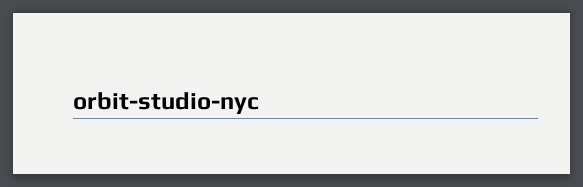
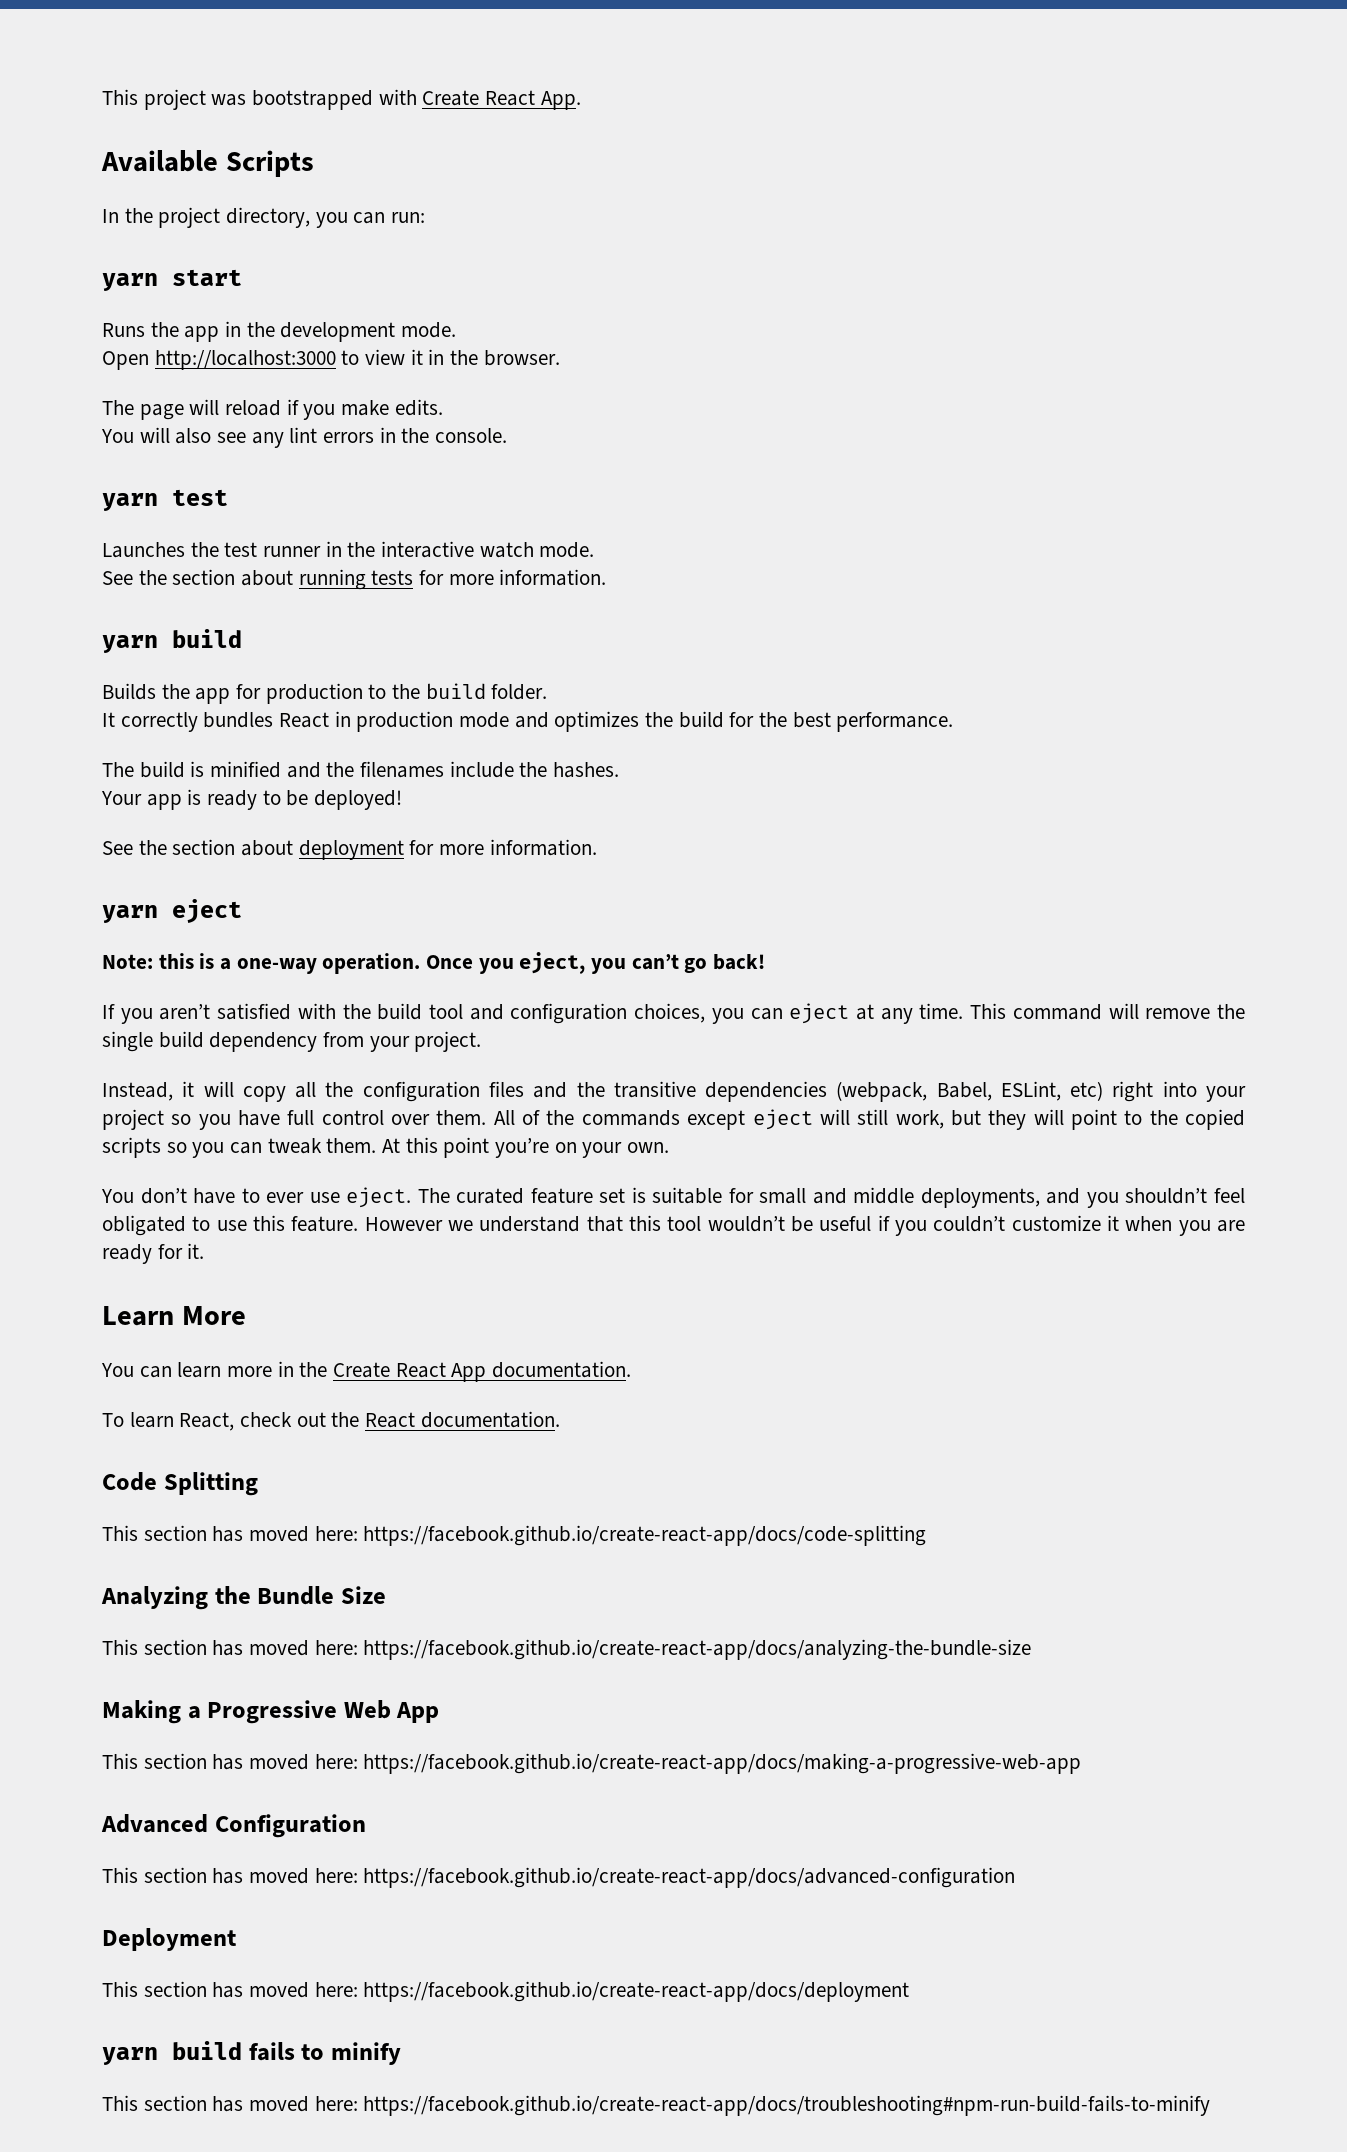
- orbit-studio-nyc
+ This project was bootstrapped with Create React App.
+ Available Scripts
+ In the project directory, you can run:
+ yarn start
+ Runs the app in the development mode.
+ Open http://localhost:3000 to view it in the browser.
+ The page will reload if you make edits.
+ You will also see any lint errors in the console.
+ yarn test
+ Launches the test runner in the interactive watch mode.
+ See the section about running tests for more information.
+ yarn build
+ Builds the app for production to the build folder.
+ It correctly bundles React in production mode and optimizes the build for the best performance.
+ The build is minified and the filenames include the hashes.
+ Your app is ready to be deployed!
+ See the section about deployment for more information.
+ yarn eject
+ Note: this is a one-way operation. Once you eject, you can’t go back!
+ If you aren’t satisfied with the build tool and configuration choices, you can eject at any time. This command will remove the single build dependency from your project.
+ Instead, it will copy all the configuration files and the transitive dependencies (webpack, Babel, ESLint, etc) right into your project so you have full control over them. All of the commands except eject will still work, but they will point to the copied scripts so you can tweak them. At this point you’re on your own.
+ You don’t have to ever use eject. The curated feature set is suitable for small and middle deployments, and you shouldn’t feel obligated to use this feature. However we understand that this tool wouldn’t be useful if you couldn’t customize it when you are ready for it.
+ Learn More
+ You can learn more in the Create React App documentation.
+ To learn React, check out the React documentation.
+ Code Splitting
+ This section has moved here: https://facebook.github.io/create-react-app/docs/code-splitting
+ Analyzing the Bundle Size
+ This section has moved here: https://facebook.github.io/create-react-app/docs/analyzing-the-bundle-size
+ Making a Progressive Web App
+ This section has moved here: https://facebook.github.io/create-react-app/docs/making-a-progressive-web-app
+ Advanced Configuration
+ This section has moved here: https://facebook.github.io/create-react-app/docs/advanced-configuration
+ Deployment
+ This section has moved here: https://facebook.github.io/create-react-app/docs/deployment
+ yarn build fails to minify
+ This section has moved here: https://facebook.github.io/create-react-app/docs/troubleshooting#npm-run-build-fails-to-minify

